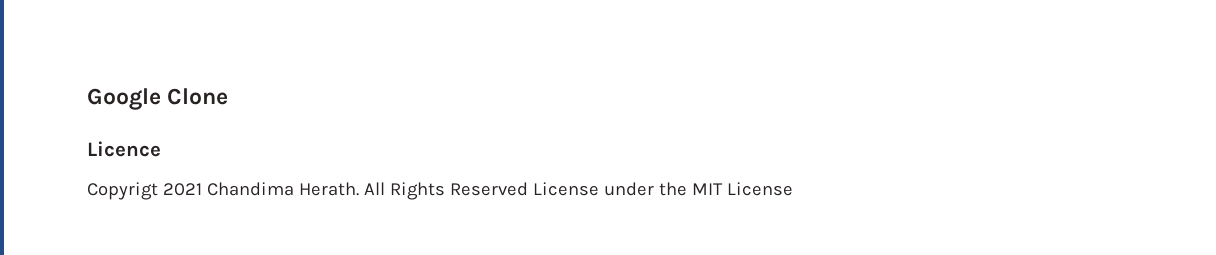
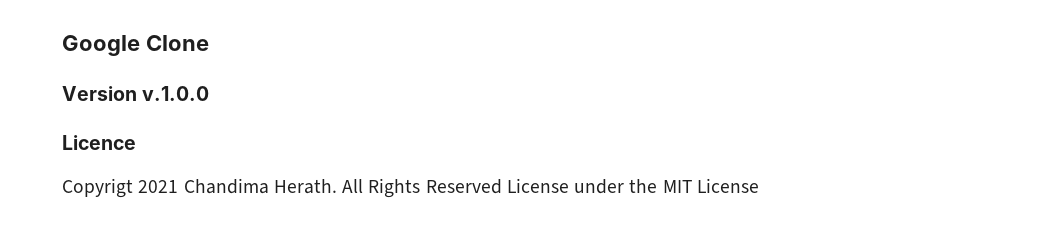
+ Version v.1.0.0

